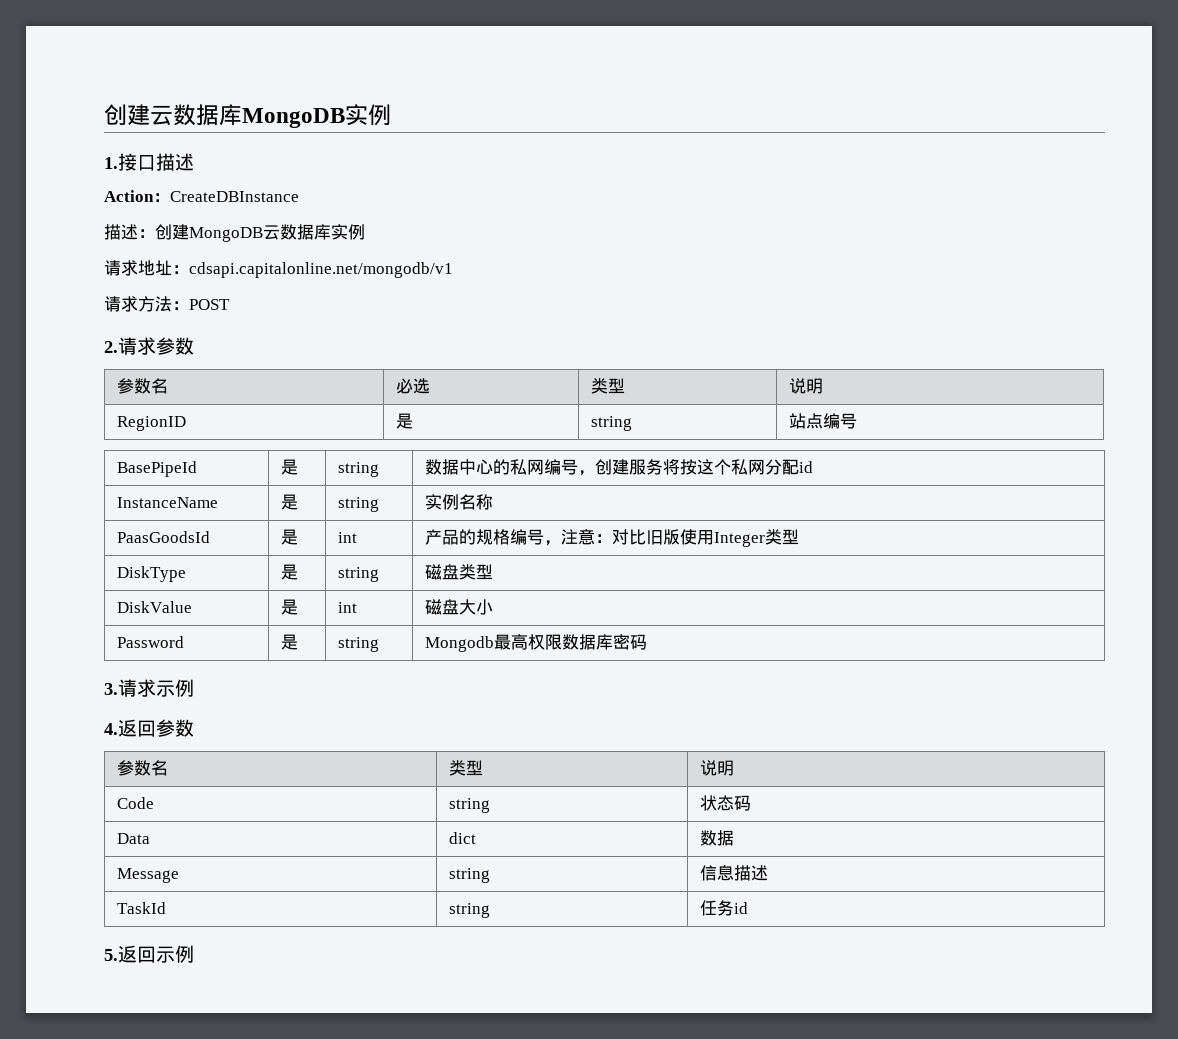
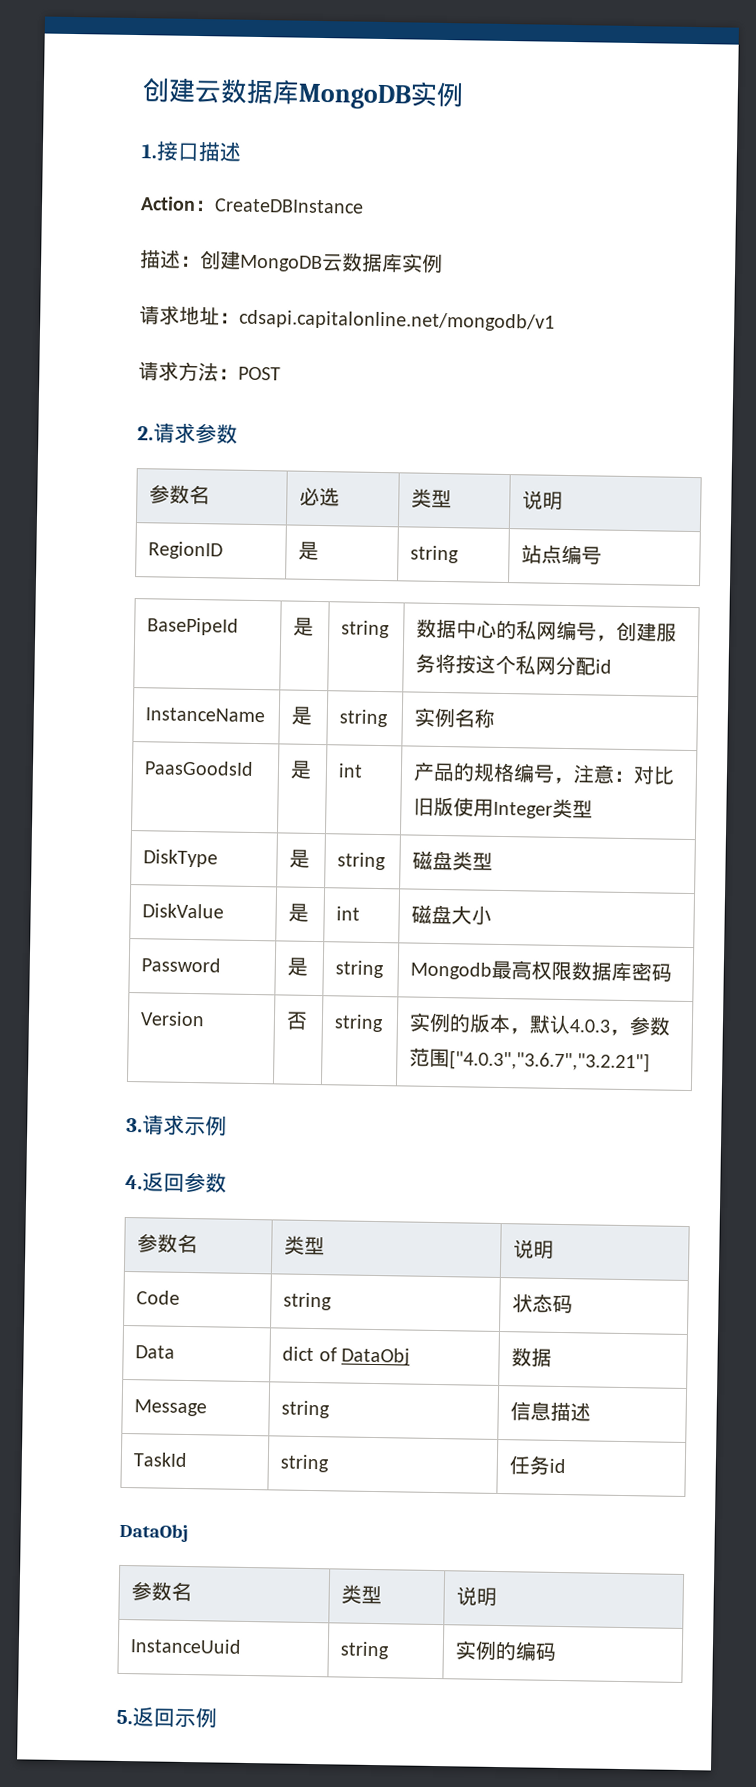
+ Version | 否 | string | 实例的版本，默认4.0.3，参数范围["4.0.3","3.6.7","3.2.21"]
- Data | dict | 数据
+ Data | dict of DataObj | 数据
  TaskId | string | 任务id
+ DataObj
+ 参数名 | 类型 | 说明
+ InstanceUuid | string | 实例的编码

